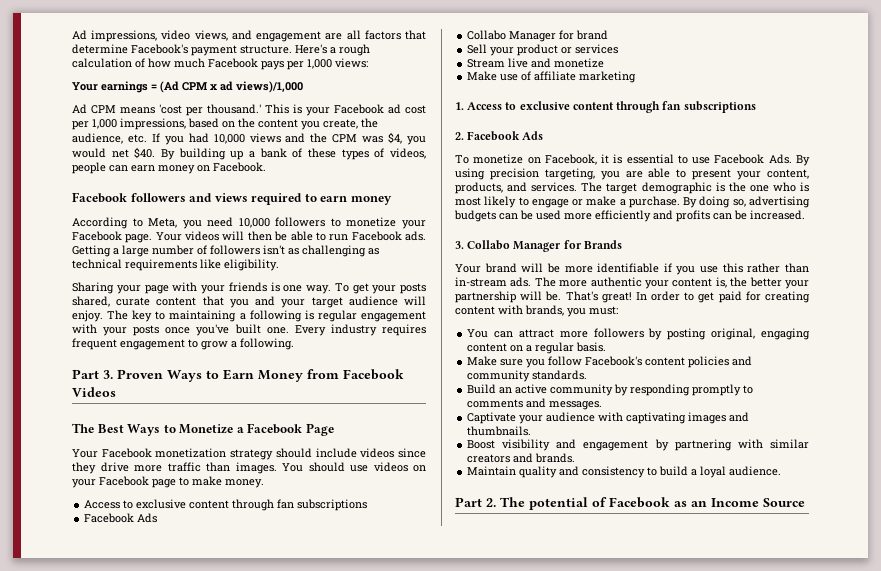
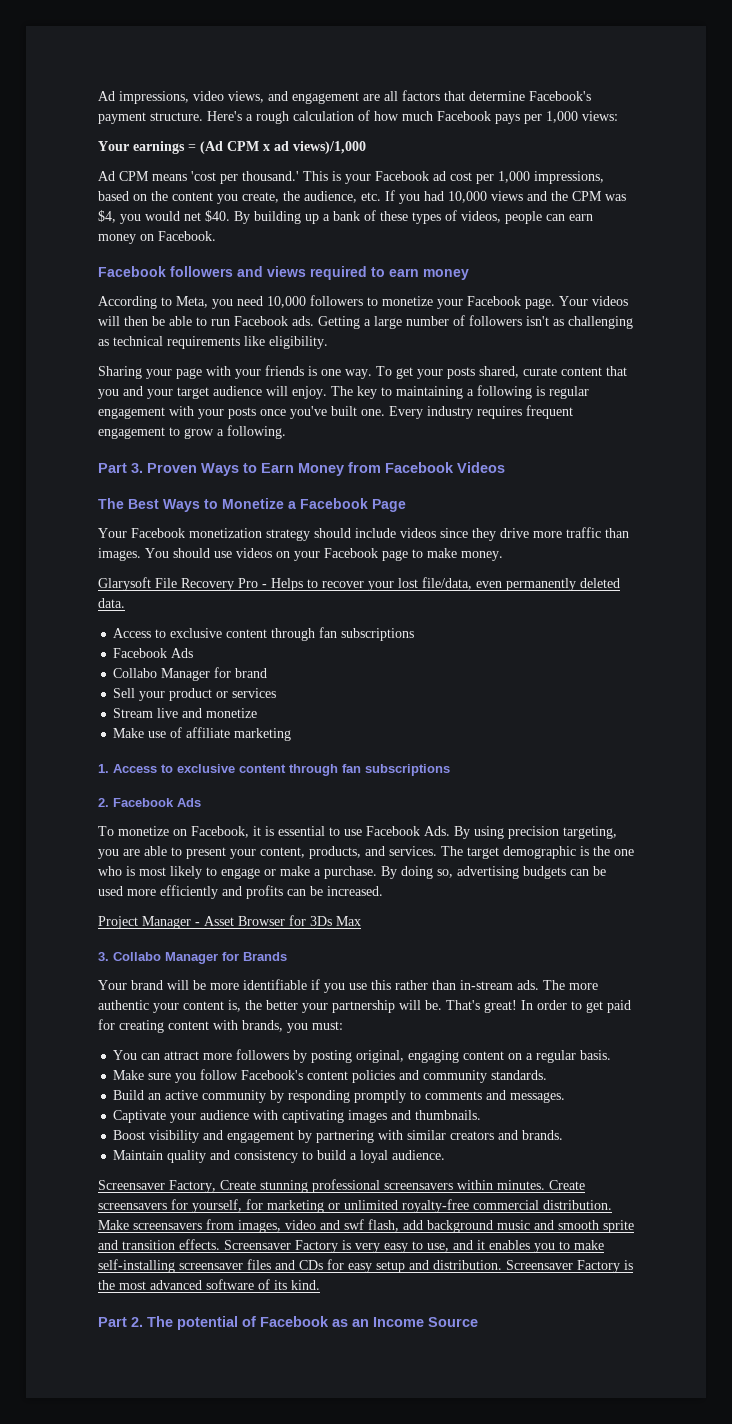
+ Glarysoft File Recovery Pro - Helps to recover your lost file/data, even permanently deleted data.
+ Project Manager - Asset Browser for 3Ds Max
+ Screensaver Factory, Create stunning professional screensavers within minutes. Create screensavers for yourself, for marketing or unlimited royalty-free commercial distribution. Make screensavers from images, video and swf flash, add background music and smooth sprite and transition effects. Screensaver Factory is very easy to use, and it enables you to make self-installing screensaver files and CDs for easy setup and distribution. Screensaver Factory is the most advanced software of its kind.

